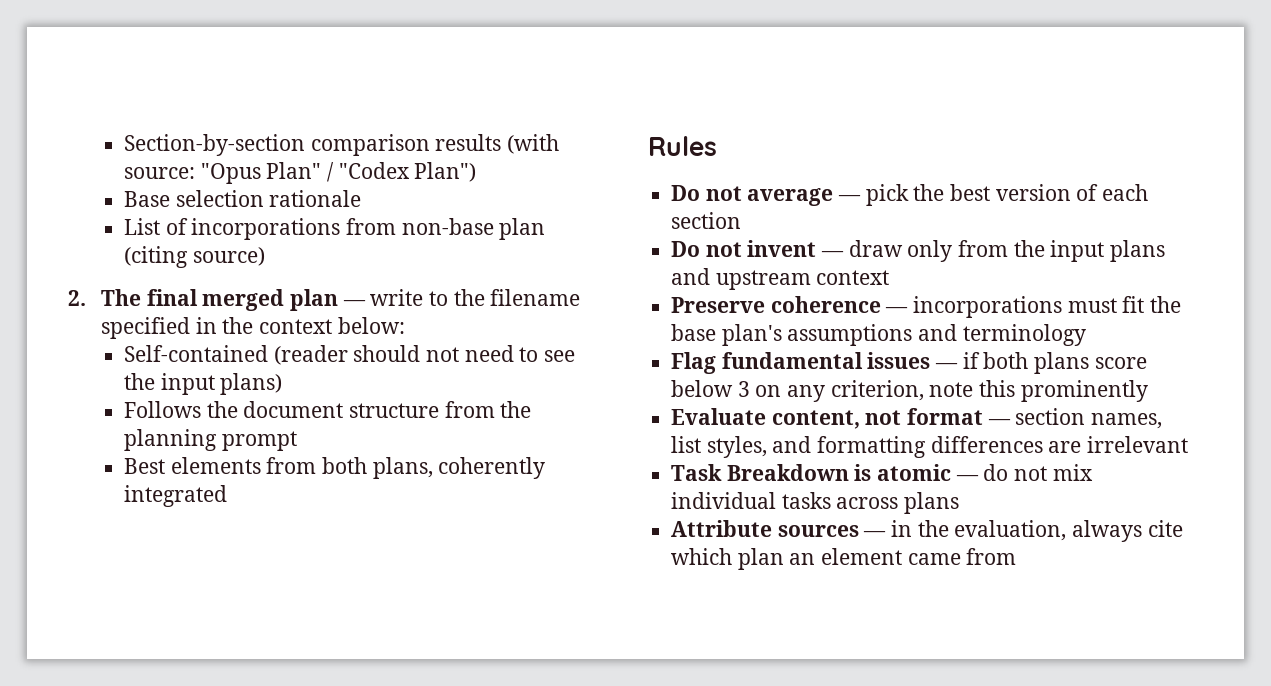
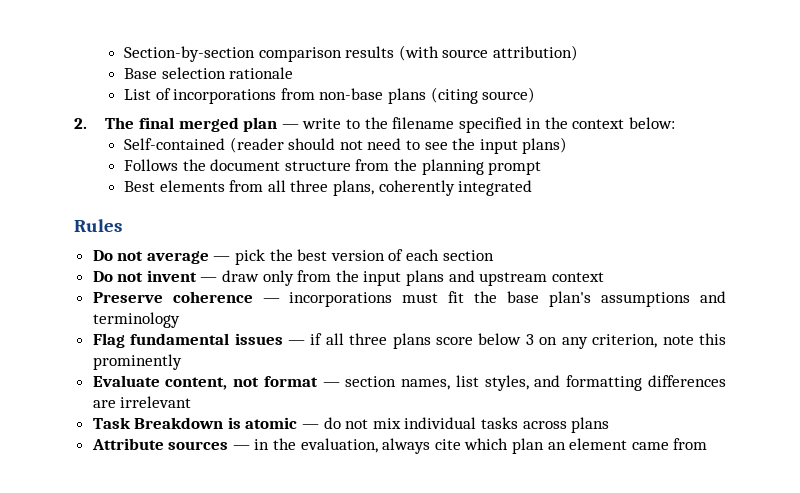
- Section-by-section comparison results (with source: "Opus Plan" / "Codex Plan")
+ Section-by-section comparison results (with source attribution)
- List of incorporations from non-base plan (citing source)
+ List of incorporations from non-base plans (citing source)
- Best elements from both plans, coherently integrated
+ Best elements from all three plans, coherently integrated
- Flag fundamental issues — if both plans score below 3 on any criterion, note this prominently
+ Flag fundamental issues — if all three plans score below 3 on any criterion, note this prominently

